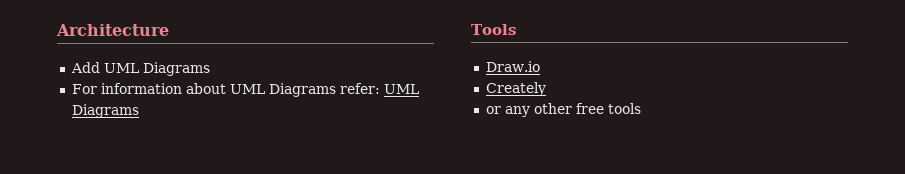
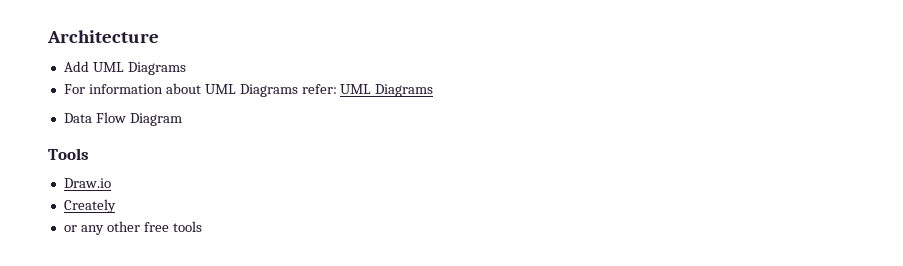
+ Data Flow Diagram

